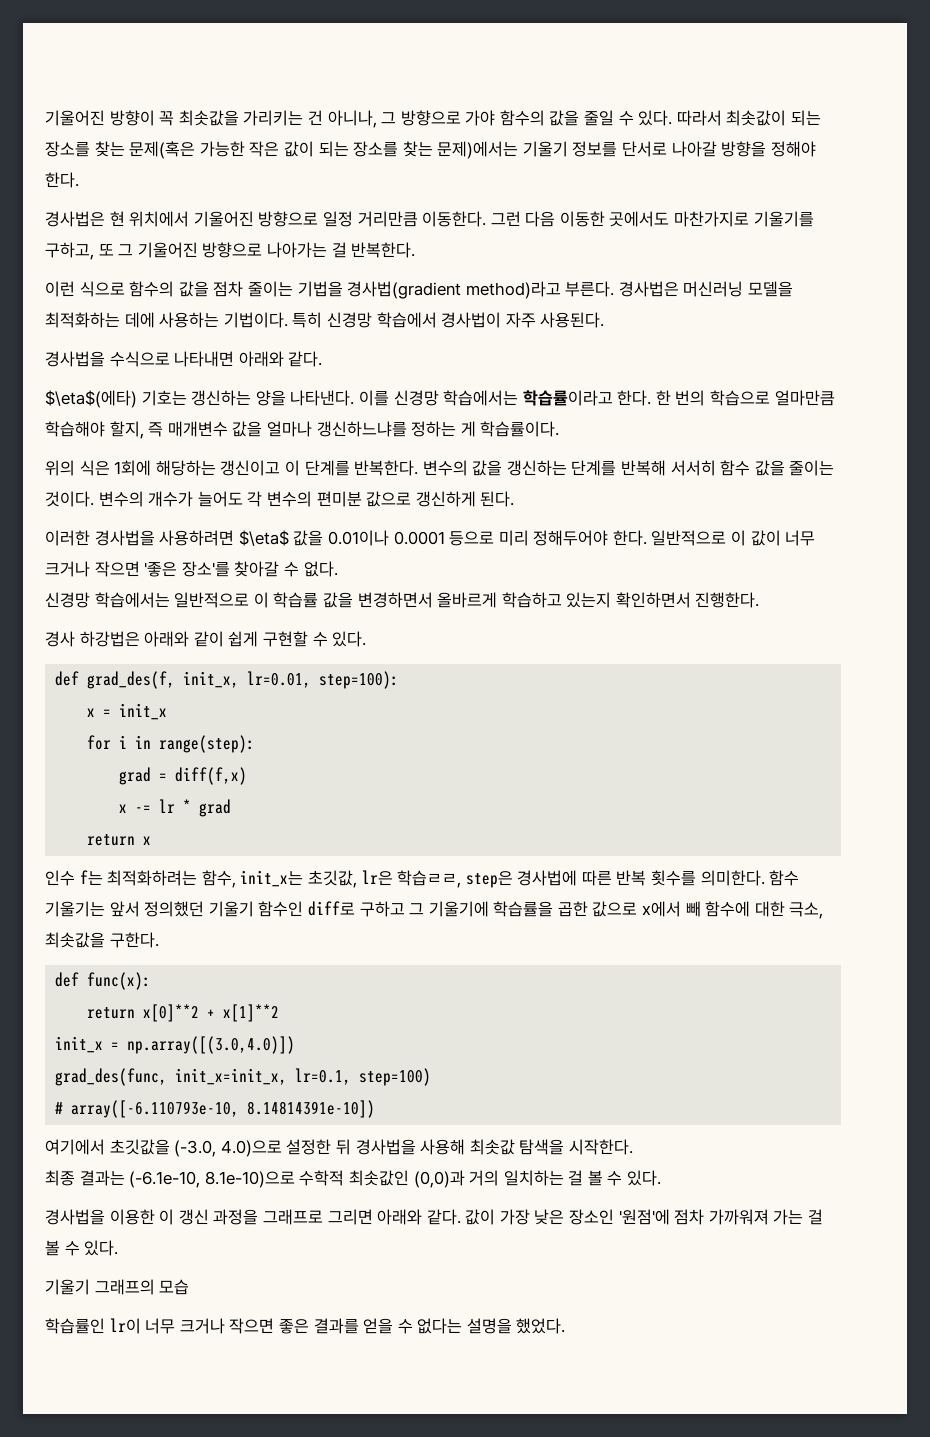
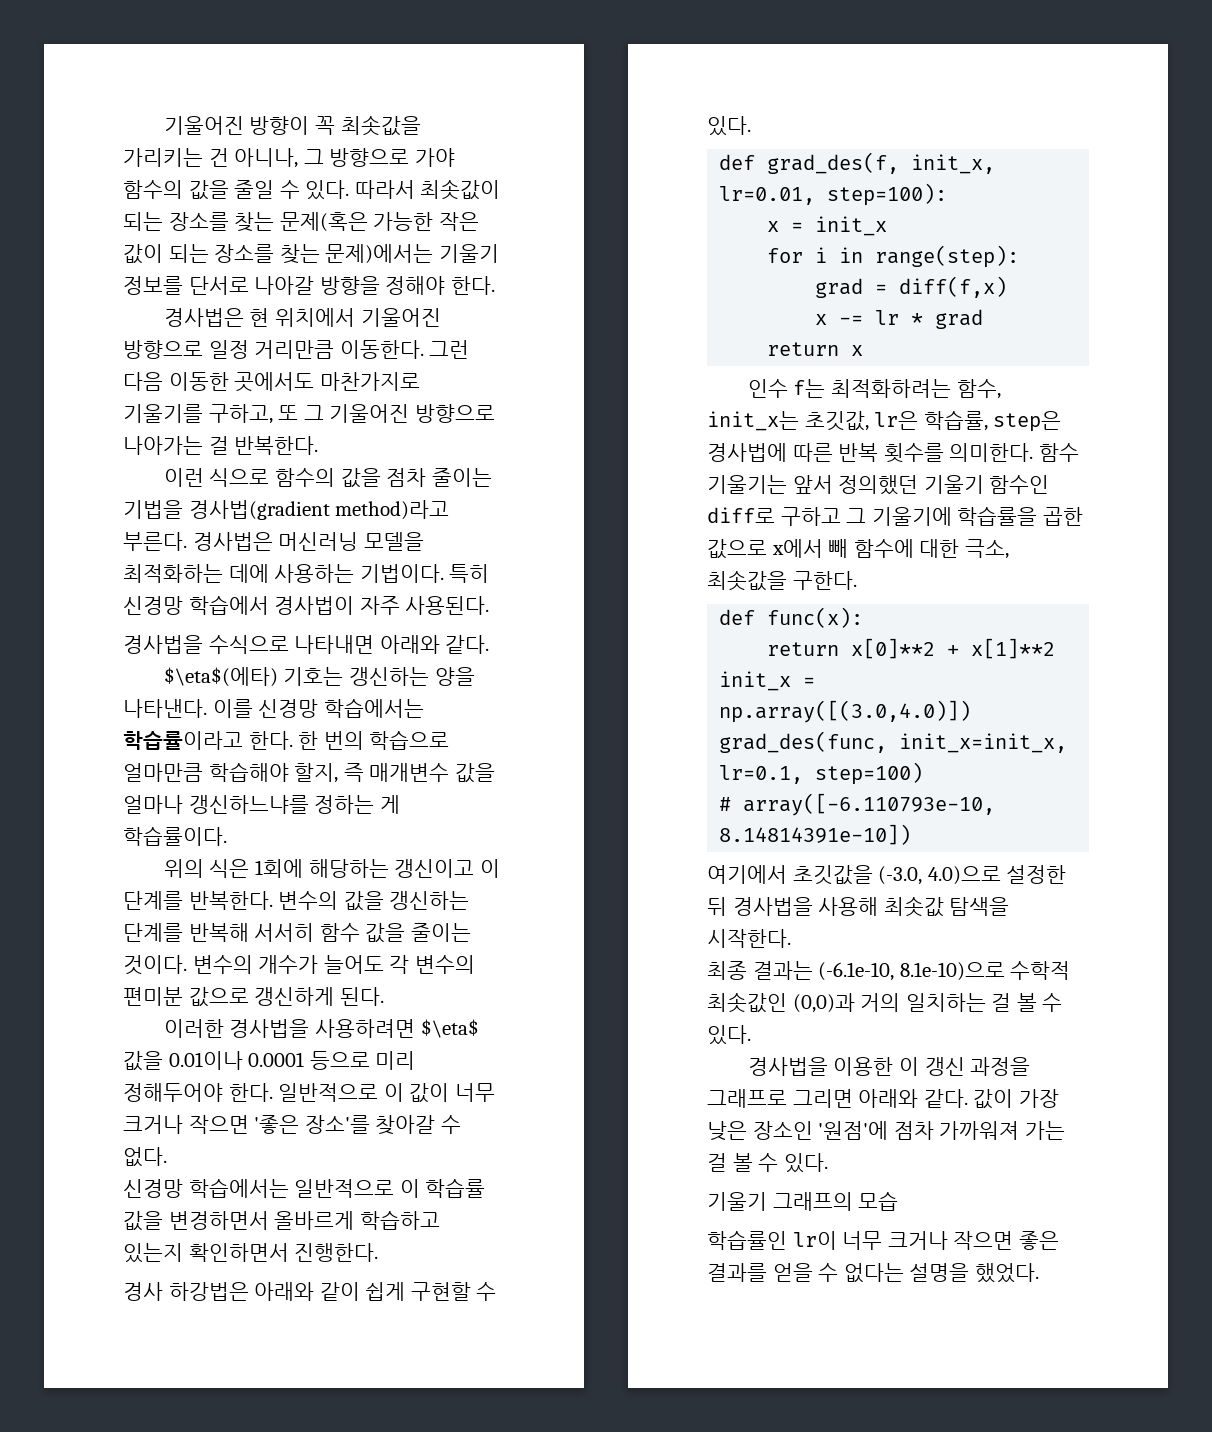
- 인수 f는 최적화하려는 함수, init_x는 초깃값, lr은 학습ㄹㄹ, step은 경사법에 따른 반복 횟수를 의미한다.
+ 인수 f는 최적화하려는 함수, init_x는 초깃값, lr은 학습률, step은 경사법에 따른 반복 횟수를 의미한다.

